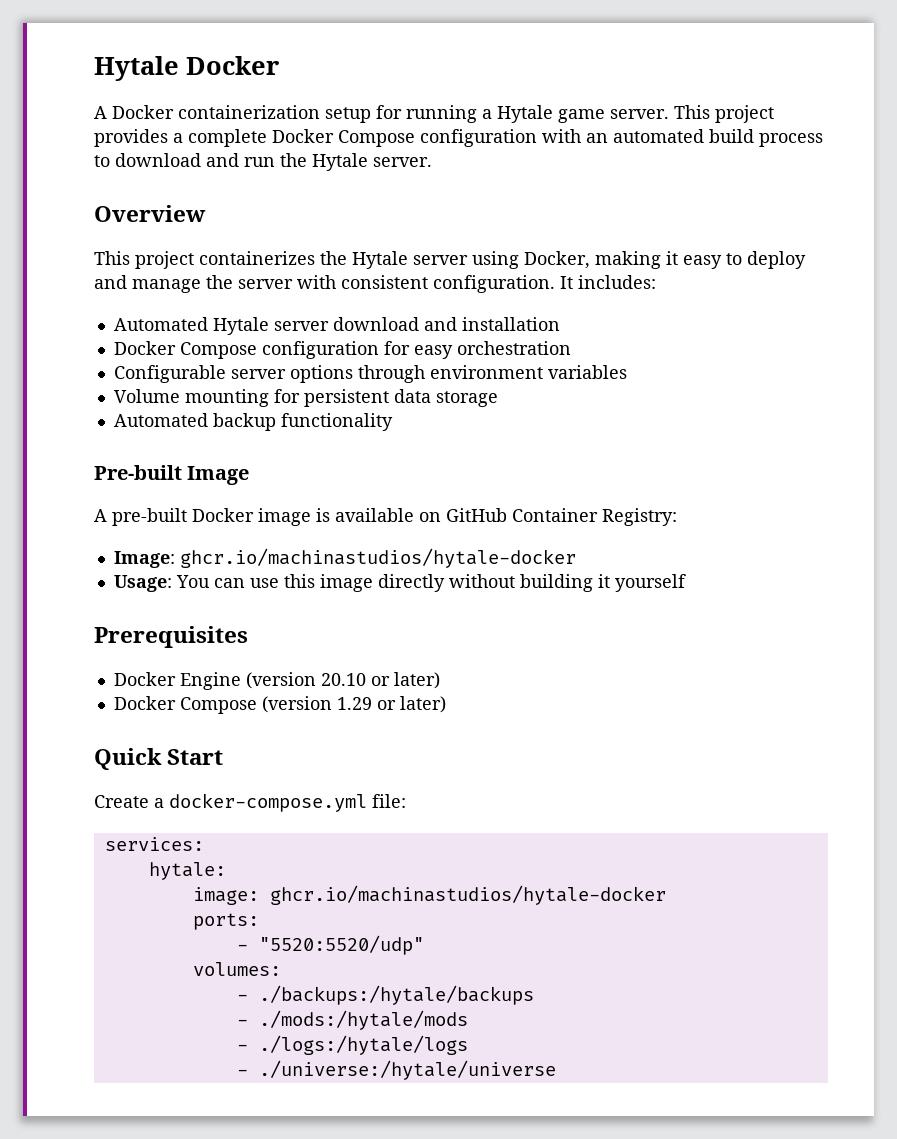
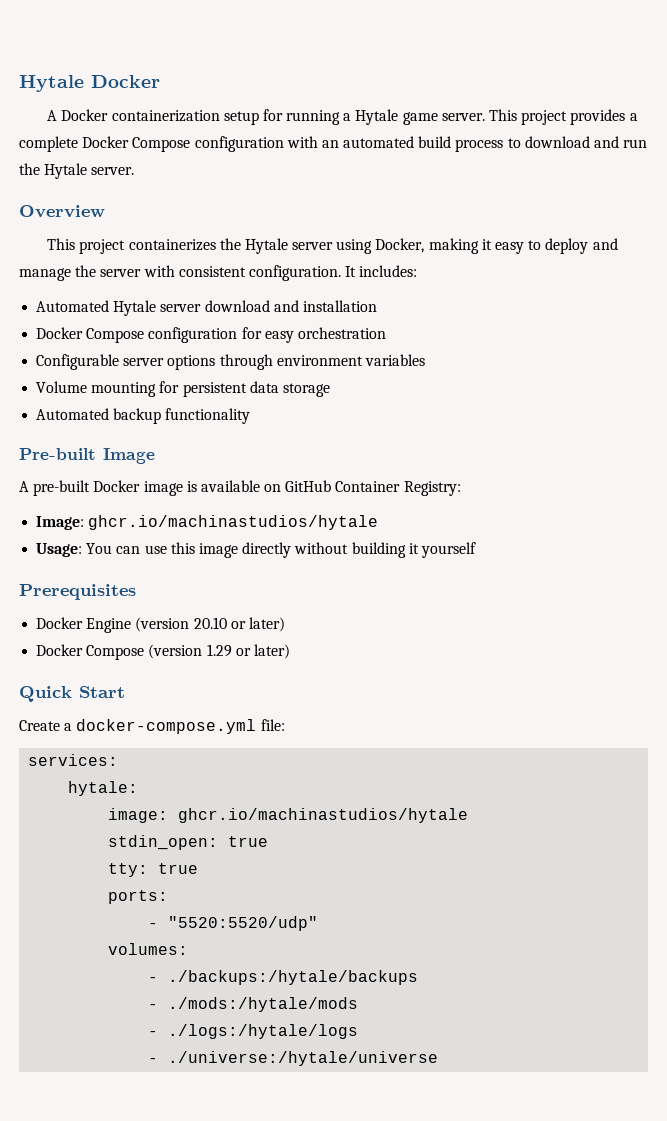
- Image: ghcr.io/machinastudios/hytale-docker
+ Image: ghcr.io/machinastudios/hytale
- image: ghcr.io/machinastudios/hytale-docker
+ image: ghcr.io/machinastudios/hytale
+ stdin_open: true
+ tty: true

